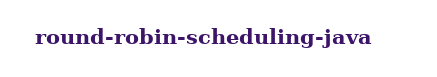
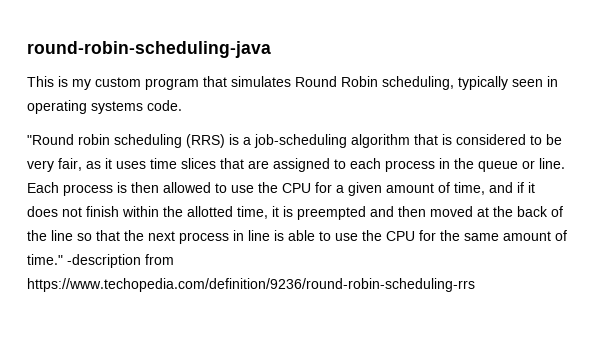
+ This is my custom program that simulates Round Robin scheduling, typically seen in operating systems code.
+ "Round robin scheduling (RRS) is a job-scheduling algorithm that is considered to be very fair, as it uses time slices that are assigned to each process in the queue or line. Each process is then allowed to use the CPU for a given amount of time, and if it does not finish within the allotted time, it is preempted and then moved at the back of the line so that the next process in line is able to use the CPU for the same amount of time." -description from https://www.techopedia.com/definition/9236/round-robin-scheduling-rrs

